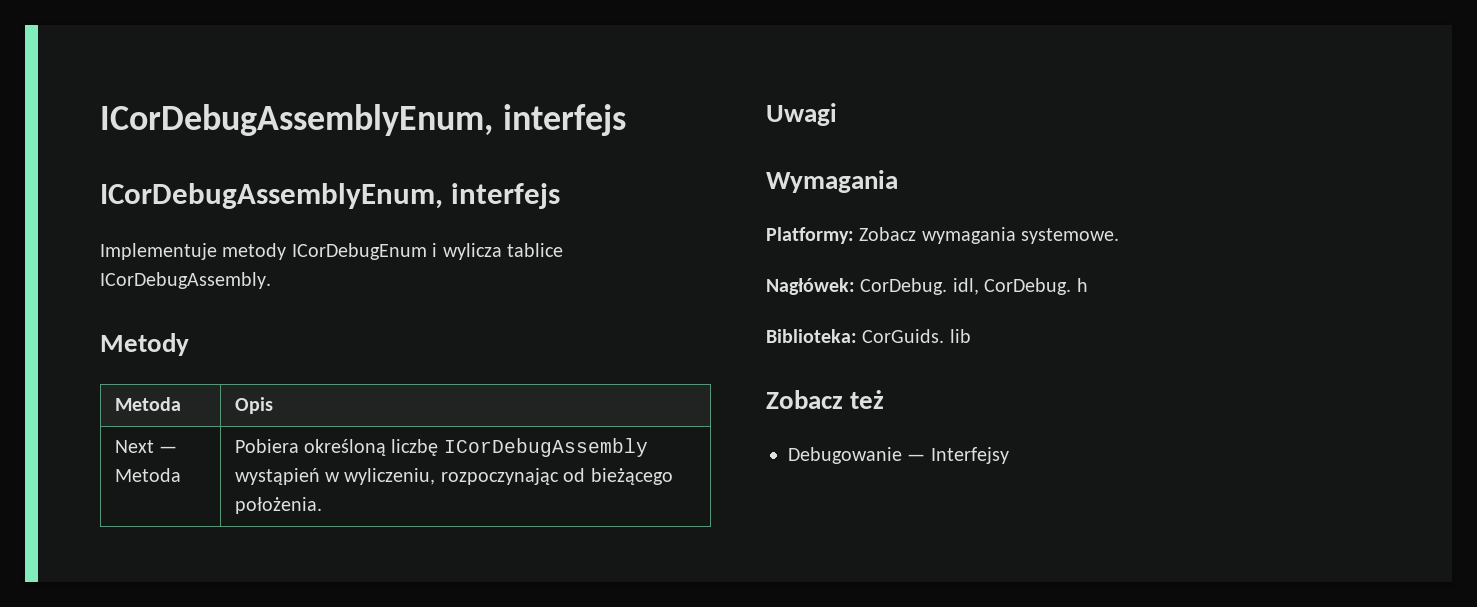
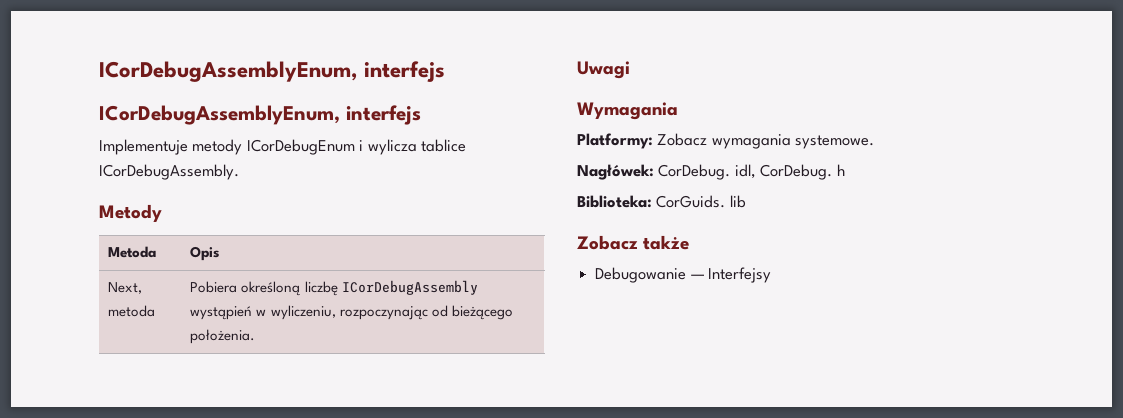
- Next — Metoda | Pobiera określoną liczbę ICorDebugAssembly wystąpień w wyliczeniu, rozpoczynając od bieżącego położenia.
+ Next, metoda | Pobiera określoną liczbę ICorDebugAssembly wystąpień w wyliczeniu, rozpoczynając od bieżącego położenia.
- Zobacz też
+ Zobacz także

